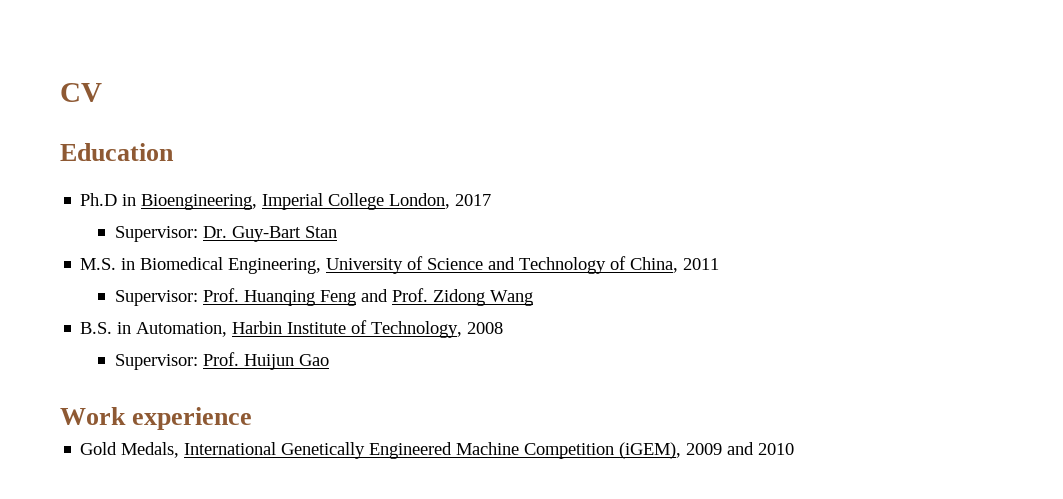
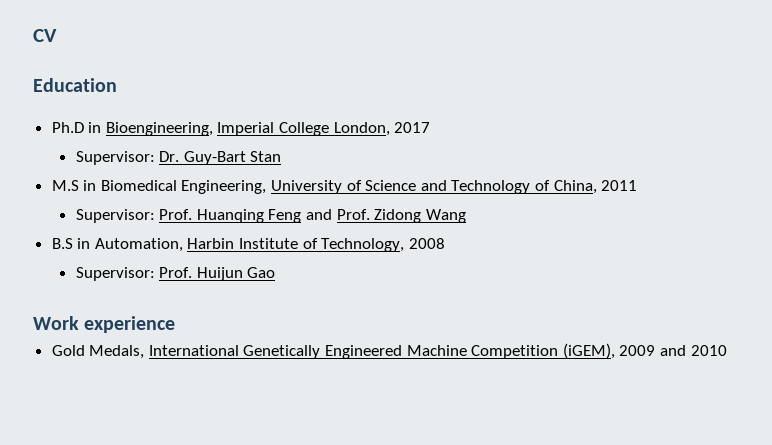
- M.S. in Biomedical Engineering, University of Science and Technology of China, 2011
+ M.S in Biomedical Engineering, University of Science and Technology of China, 2011
- B.S. in Automation, Harbin Institute of Technology, 2008
+ B.S in Automation, Harbin Institute of Technology, 2008

